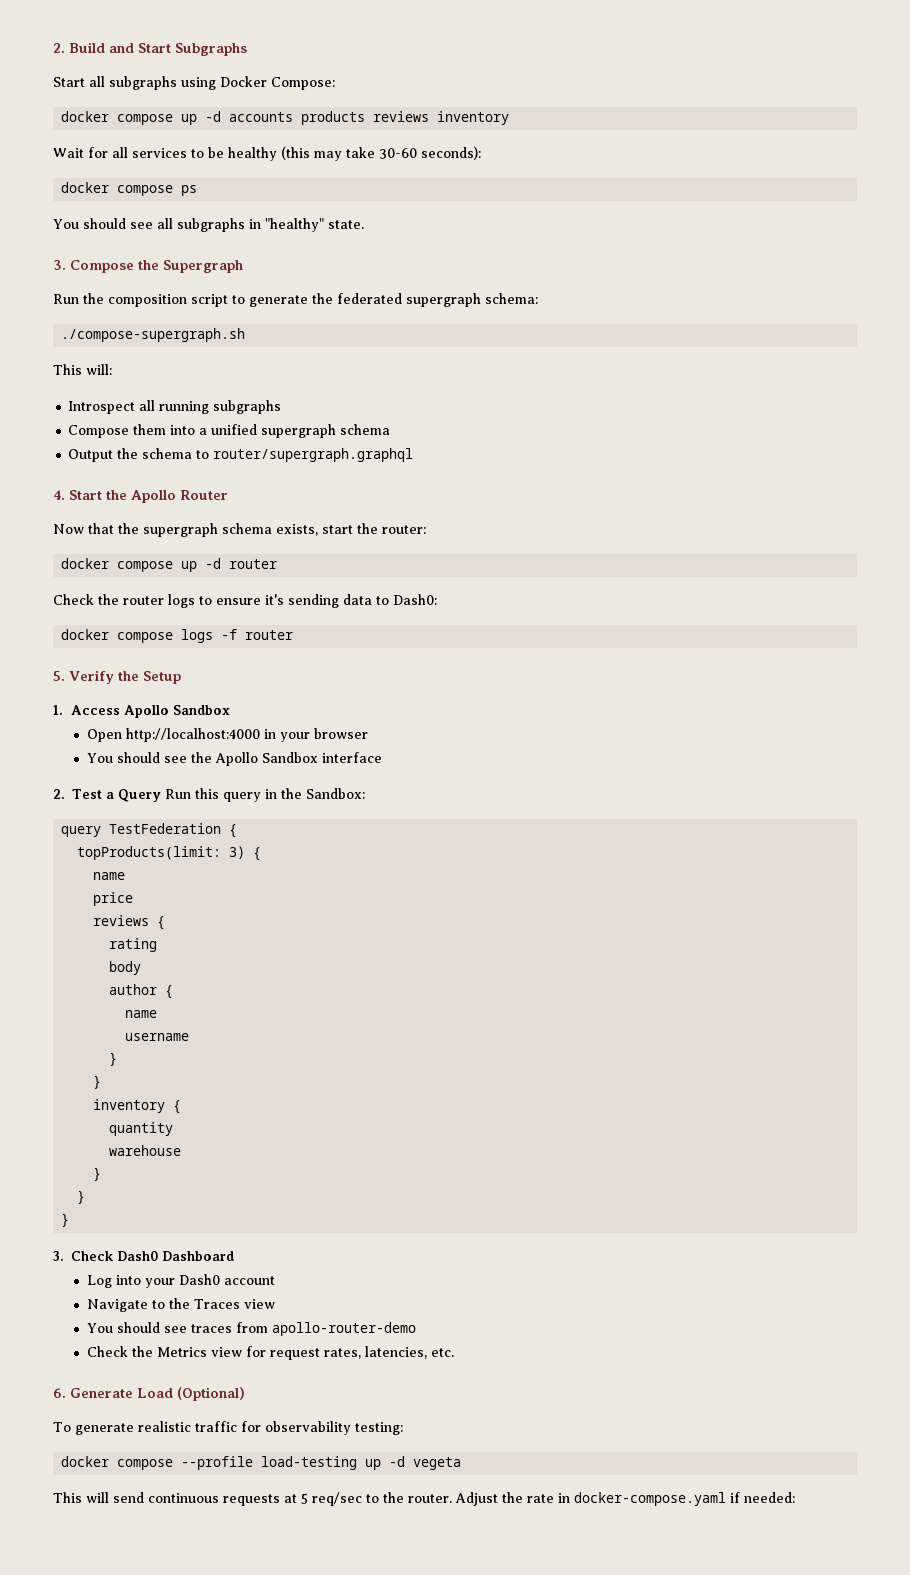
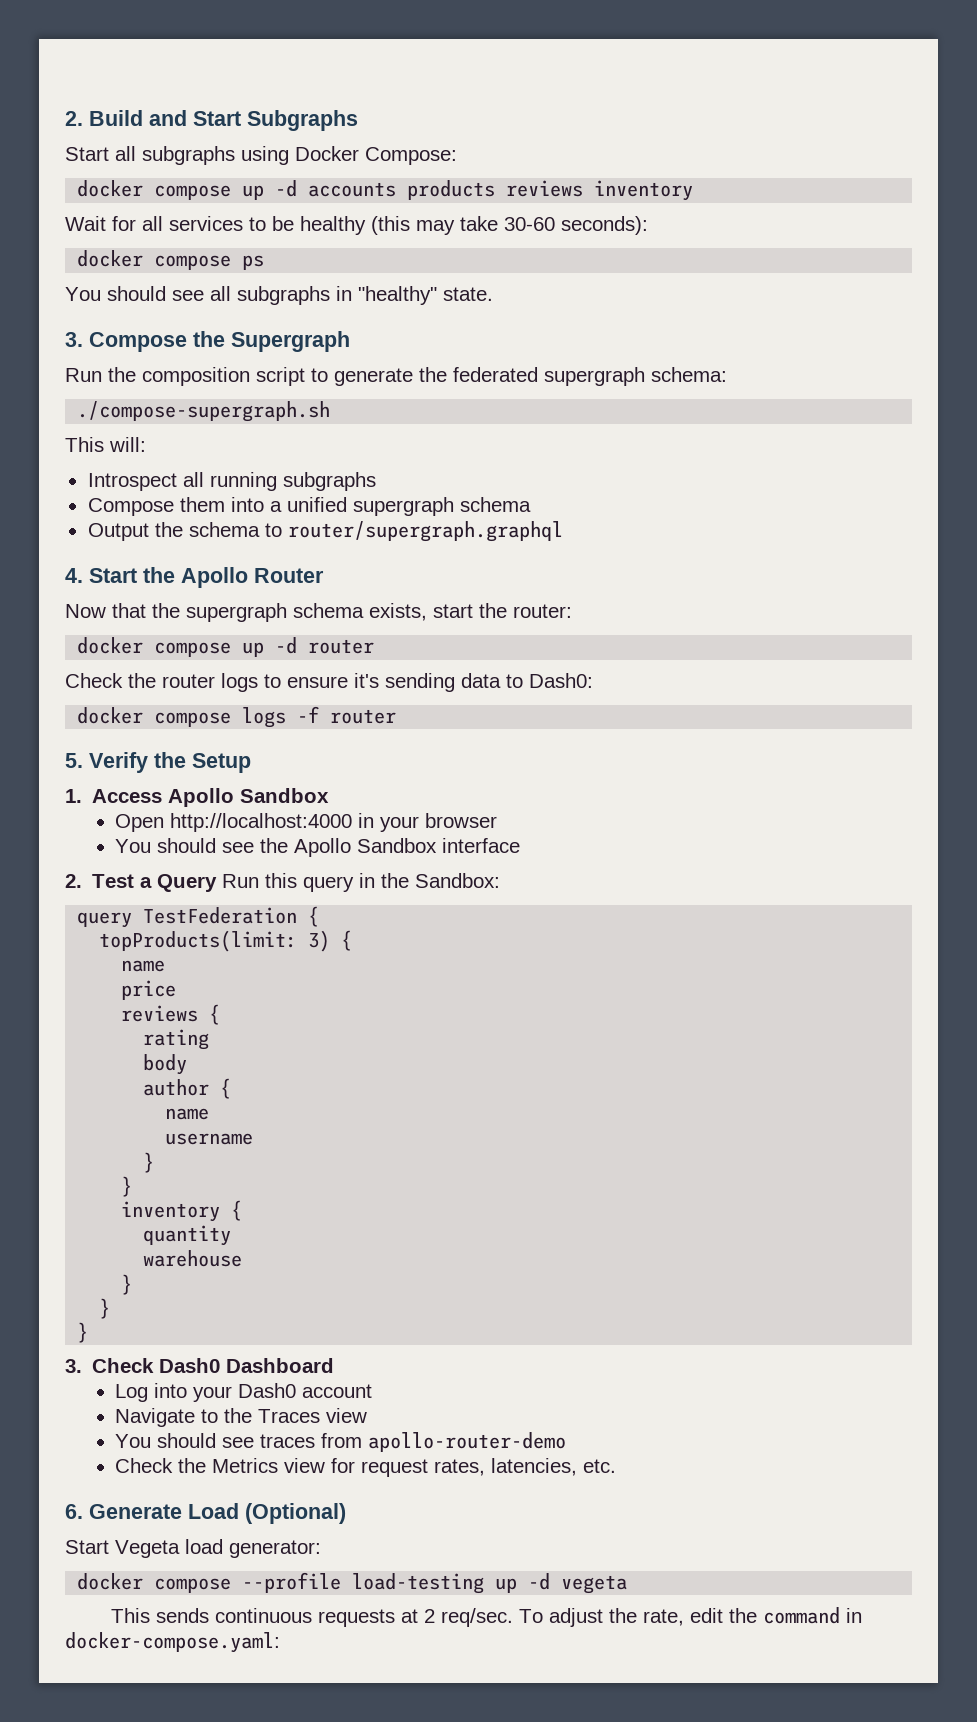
- To generate realistic traffic for observability testing:
+ Start Vegeta load generator:
- This will send continuous requests at 5 req/sec to the router. Adjust the rate in docker-compose.yaml if needed:
+ This sends continuous requests at 2 req/sec. To adjust the rate, edit the command in docker-compose.yaml:

